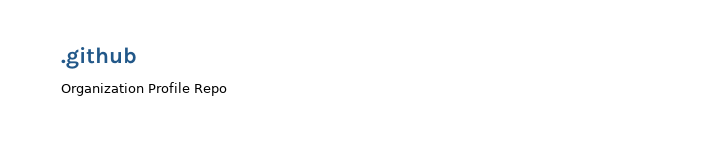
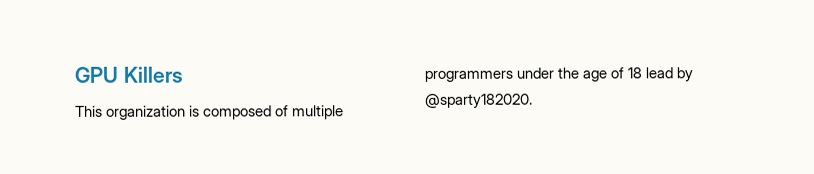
- .github
- Organization Profile Repo
+ GPU Killers
+ This organization is composed of multiple programmers under the age of 18 lead by @sparty182020.

